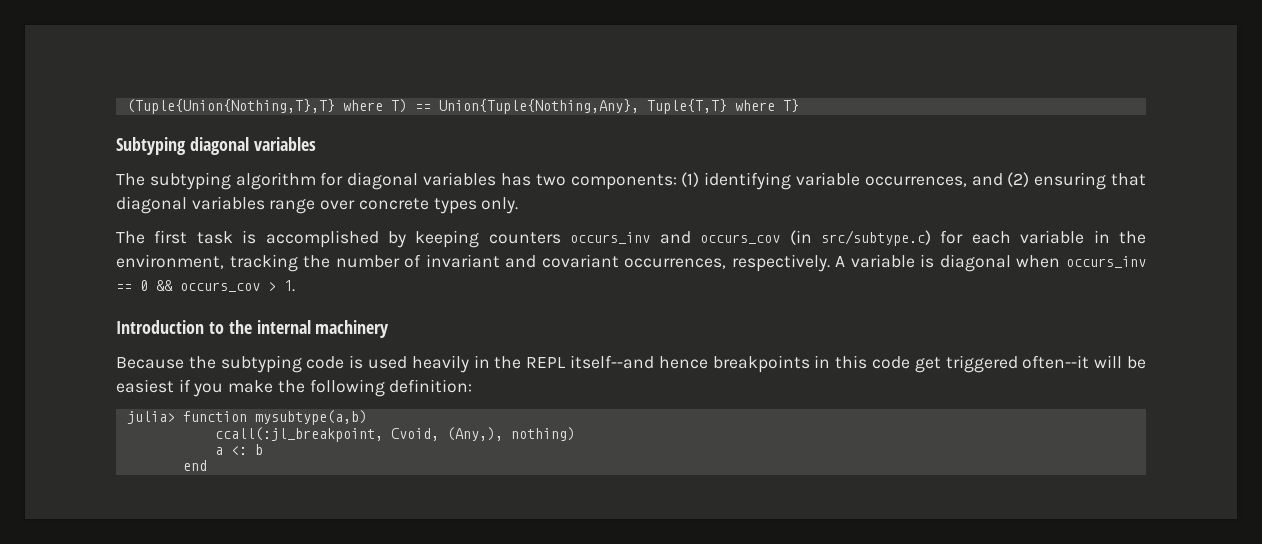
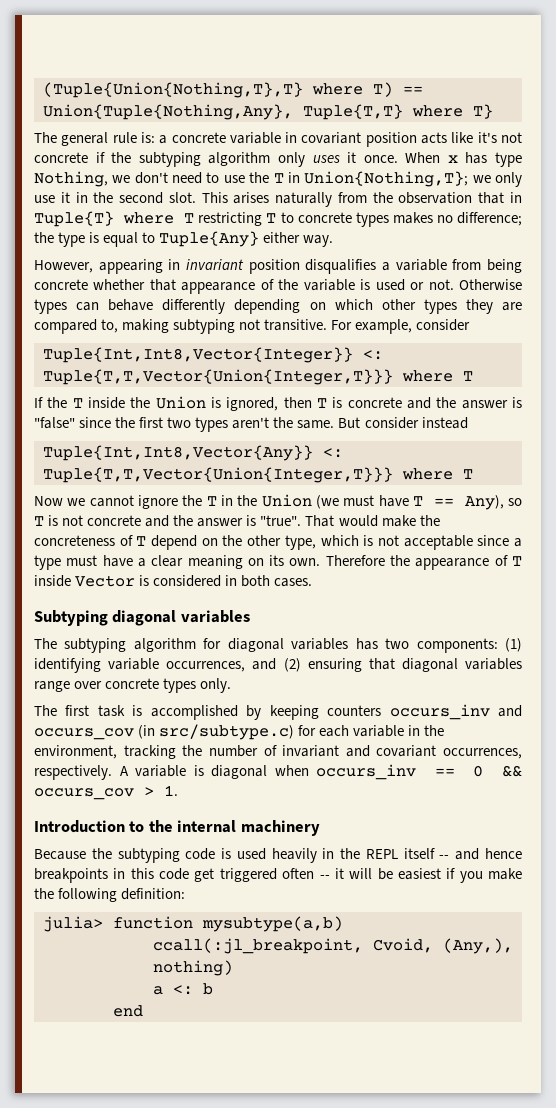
+ The general rule is: a concrete variable in covariant position acts like it's not concrete if the subtyping algorithm only uses it once. When x has type Nothing, we don't need to use the T in Union{Nothing,T}; we only use it in the second slot. This arises naturally from the observation that in Tuple{T} where T restricting T to concrete types makes no difference; the type is equal to Tuple{Any} either way.
+ However, appearing in invariant position disqualifies a variable from being concrete whether that appearance of the variable is used or not. Otherwise types can behave differently depending on which other types they are compared to, making subtyping not transitive. For example, consider
+ Tuple{Int,Int8,Vector{Integer}} <: Tuple{T,T,Vector{Union{Integer,T}}} where T
+ If the T inside the Union is ignored, then T is concrete and the answer is "false" since the first two types aren't the same. But consider instead
+ Tuple{Int,Int8,Vector{Any}} <: Tuple{T,T,Vector{Union{Integer,T}}} where T
+ Now we cannot ignore the T in the Union (we must have T == Any), so T is not concrete and the answer is "true". That would make the concreteness of T depend on the other type, which is not acceptable since a type must have a clear meaning on its own. Therefore the appearance of T inside Vector is considered in both cases.
- Because the subtyping code is used heavily in the REPL itself--and hence breakpoints in this code get triggered often--it will be easiest if you make the following definition:
+ Because the subtyping code is used heavily in the REPL itself -- and hence breakpoints in this code get triggered often -- it will be easiest if you make the following definition:

